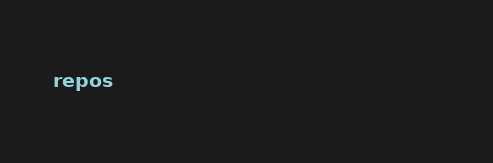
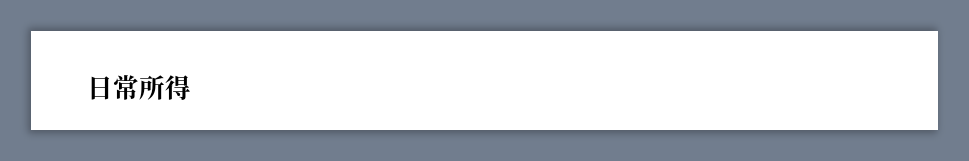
- repos
+ 日常所得

